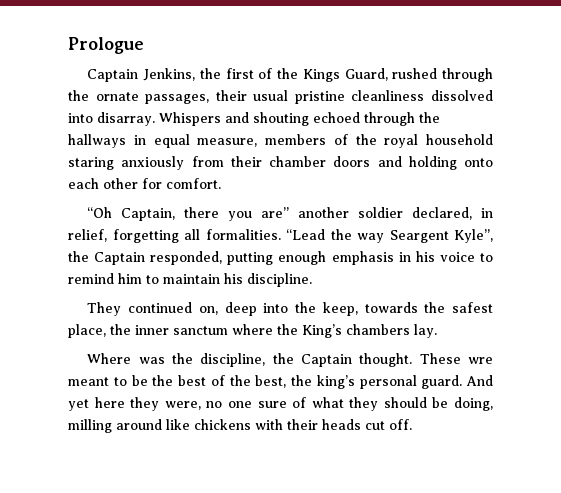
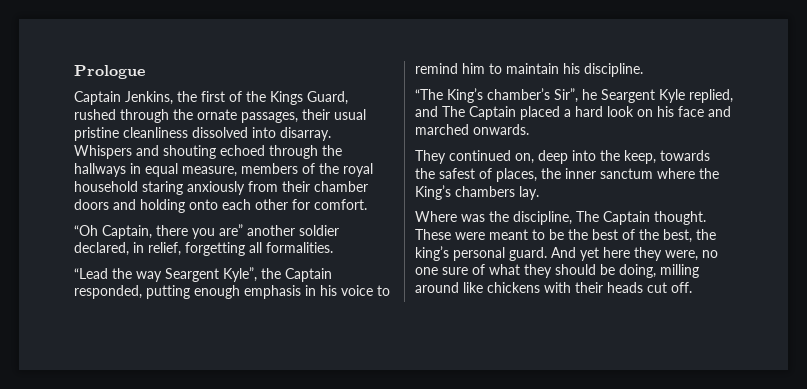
- “Oh Captain, there you are” another soldier declared, in relief, forgetting all formalities. “Lead the way Seargent Kyle”, the Captain responded, putting enough emphasis in his voice to remind him to maintain his discipline.
+ “Oh Captain, there you are” another soldier declared, in relief, forgetting all formalities.
+ “Lead the way Seargent Kyle”, the Captain responded, putting enough emphasis in his voice to remind him to maintain his discipline.
+ “The King’s chamber’s Sir”, he Seargent Kyle replied, and The Captain placed a hard look on his face and marched onwards.
- They continued on, deep into the keep, towards the safest place, the inner sanctum where the King’s chambers lay.
+ They continued on, deep into the keep, towards the safest of places, the inner sanctum where the King’s chambers lay.
- Where was the discipline, the Captain thought.
+ Where was the discipline, The Captain thought.
- These wre meant to be the best of the best, the king’s personal guard.
+ These were meant to be the best of the best, the king’s personal guard.

